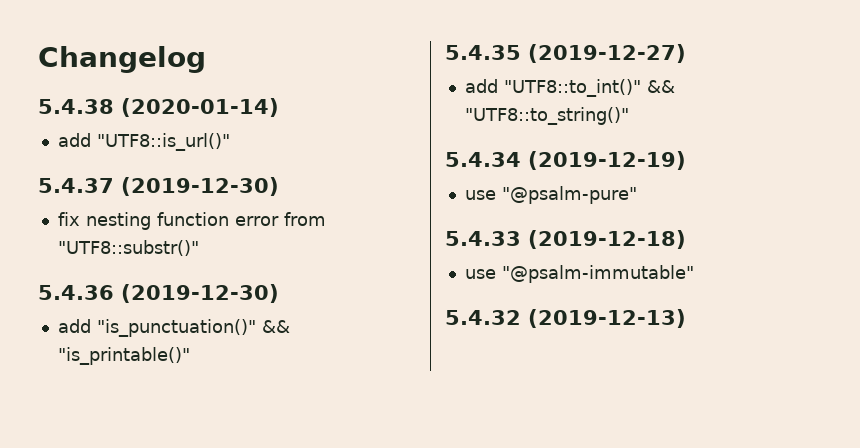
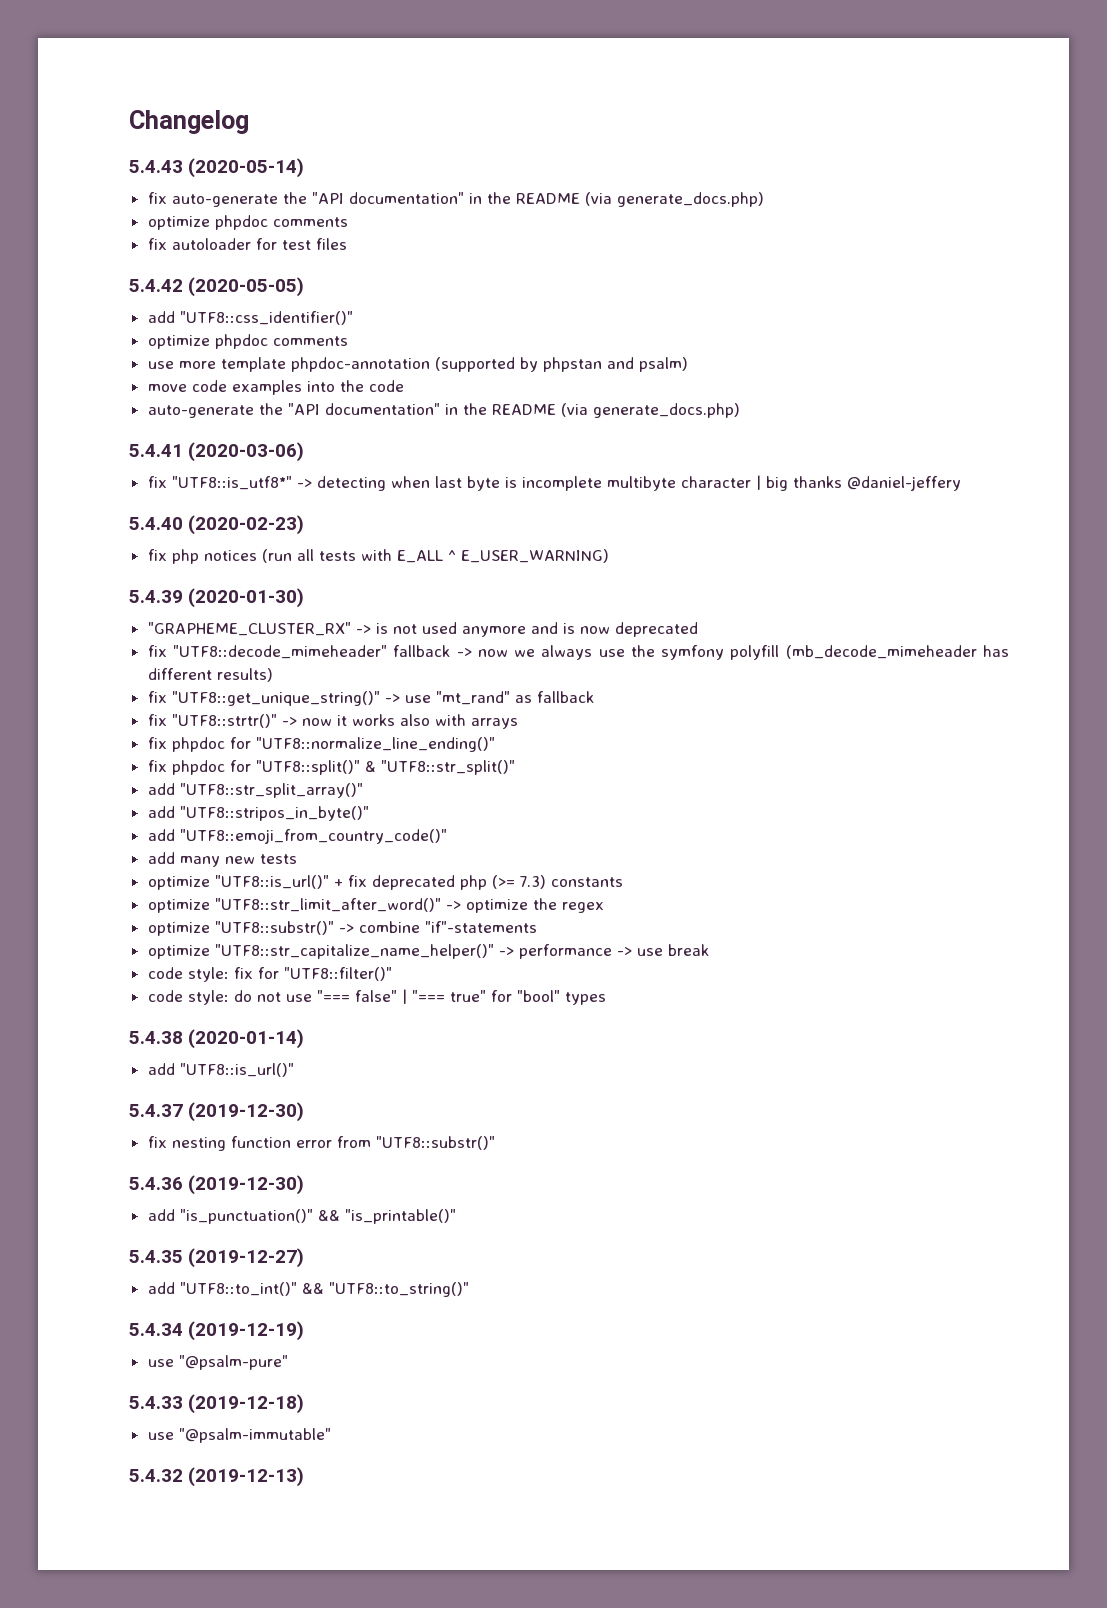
+ 5.4.43 (2020-05-14)
+ fix auto-generate the "API documentation" in the README (via generate_docs.php)
+ optimize phpdoc comments
+ fix autoloader for test files
+ 5.4.42 (2020-05-05)
+ add "UTF8::css_identifier()"
+ optimize phpdoc comments
+ use more template phpdoc-annotation (supported by phpstan and psalm)
+ move code examples into the code
+ auto-generate the "API documentation" in the README (via generate_docs.php)
+ 5.4.41 (2020-03-06)
+ fix "UTF8::is_utf8*" -> detecting when last byte is incomplete multibyte character | big thanks @daniel-jeffery
+ 5.4.40 (2020-02-23)
+ fix php notices (run all tests with E_ALL ^ E_USER_WARNING)
+ 5.4.39 (2020-01-30)
+ "GRAPHEME_CLUSTER_RX" -> is not used anymore and is now deprecated
+ fix "UTF8::decode_mimeheader" fallback -> now we always use the symfony polyfill (mb_decode_mimeheader has different results)
+ fix "UTF8::get_unique_string()" -> use "mt_rand" as fallback
+ fix "UTF8::strtr()" -> now it works also with arrays
+ fix phpdoc for "UTF8::normalize_line_ending()"
+ fix phpdoc for "UTF8::split()" & "UTF8::str_split()"
+ add "UTF8::str_split_array()"
+ add "UTF8::stripos_in_byte()"
+ add "UTF8::emoji_from_country_code()"
+ add many new tests
+ optimize "UTF8::is_url()" + fix deprecated php (>= 7.3) constants
+ optimize "UTF8::str_limit_after_word()" -> optimize the regex
+ optimize "UTF8::substr()" -> combine "if"-statements
+ optimize "UTF8::str_capitalize_name_helper()" -> performance -> use break
+ code style: fix for "UTF8::filter()"
+ code style: do not use "=== false" | "=== true" for "bool" types

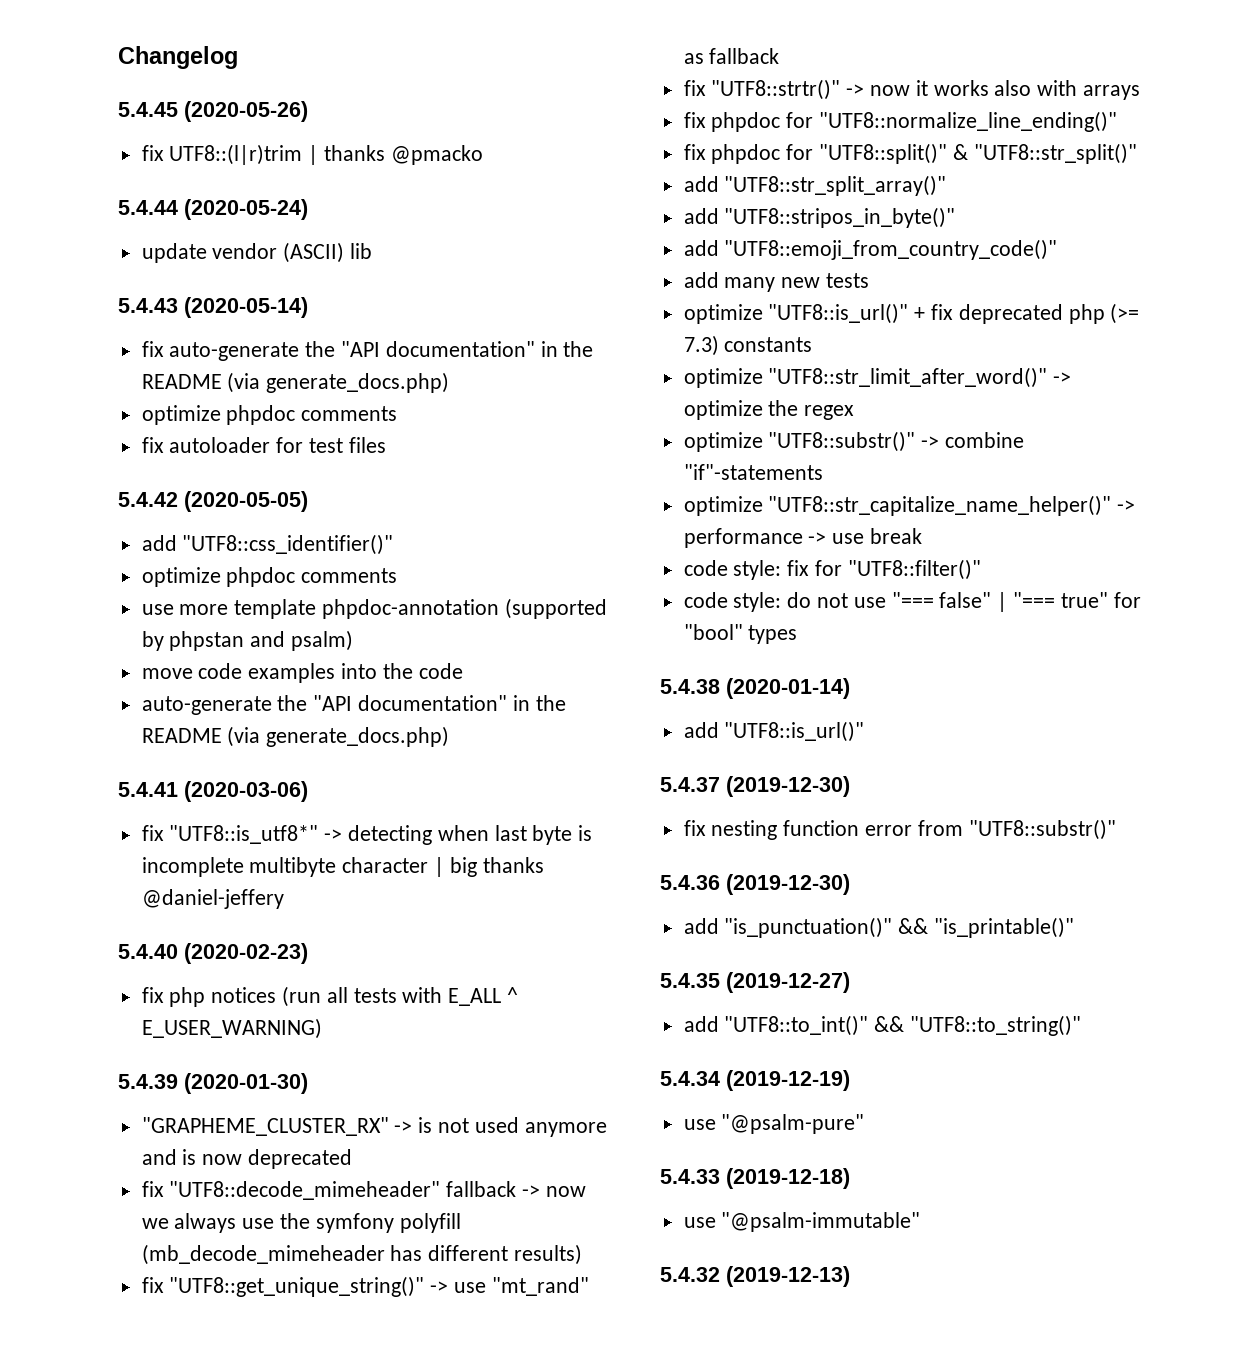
+ 5.4.45 (2020-05-26)
+ fix UTF8::(l|r)trim | thanks @pmacko
+ 5.4.44 (2020-05-24)
+ update vendor (ASCII) lib

